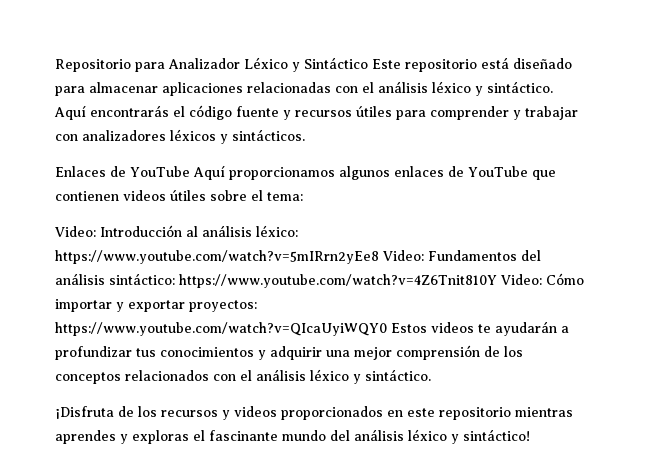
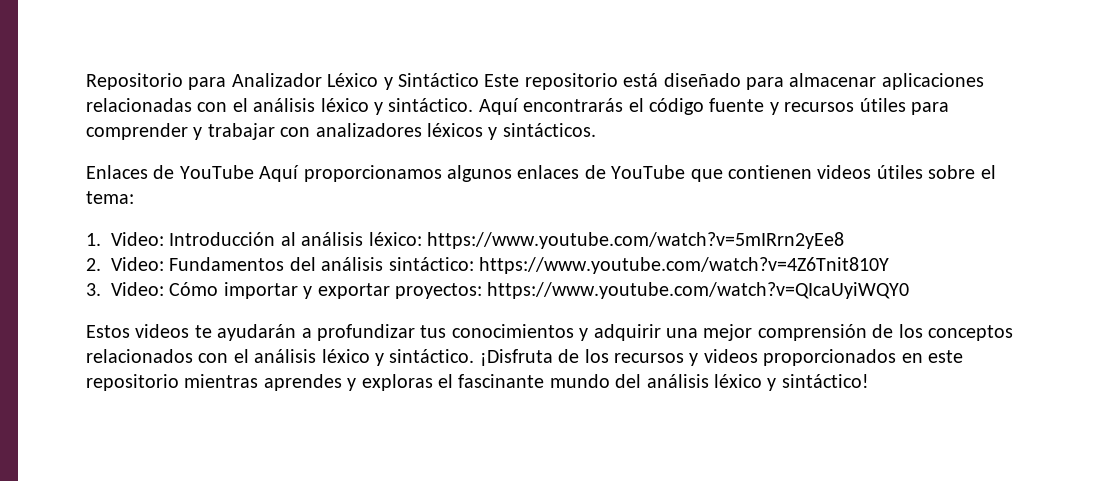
  Enlaces de YouTube Aquí proporcionamos algunos enlaces de YouTube que contienen videos útiles sobre el tema:
- Video:
+ 1. Video:
- https://www.youtube.com/watch?v=5mIRrn2yEe8 Video:
+ https://www.youtube.com/watch?v=5mIRrn2yEe8
+ 2. Video:
- https://www.youtube.com/watch?v=4Z6Tnit810Y Video:
+ https://www.youtube.com/watch?v=4Z6Tnit810Y
+ 3. Video:
- https://www.youtube.com/watch?v=QIcaUyiWQY0 Estos videos te ayudarán a profundizar tus conocimientos y adquirir una mejor comprensión de los conceptos relacionados con el análisis léxico y sintáctico.
- ¡Disfruta de los recursos y videos proporcionados en este repositorio mientras aprendes y exploras el fascinante mundo del análisis léxico y sintáctico!
+ https://www.youtube.com/watch?v=QIcaUyiWQY0
+ Estos videos te ayudarán a profundizar tus conocimientos y adquirir una mejor comprensión de los conceptos relacionados con el análisis léxico y sintáctico. ¡Disfruta de los recursos y videos proporcionados en este repositorio mientras aprendes y exploras el fascinante mundo del análisis léxico y sintáctico!

